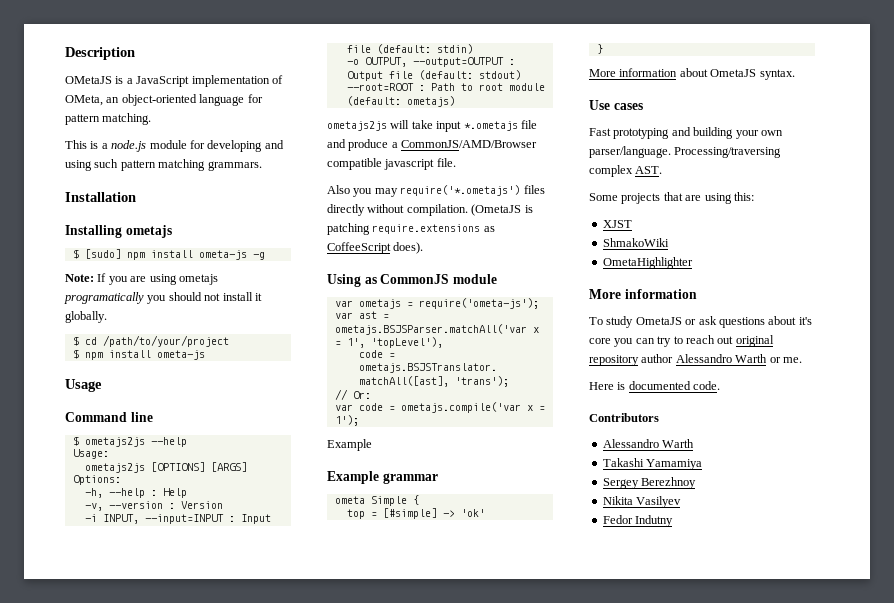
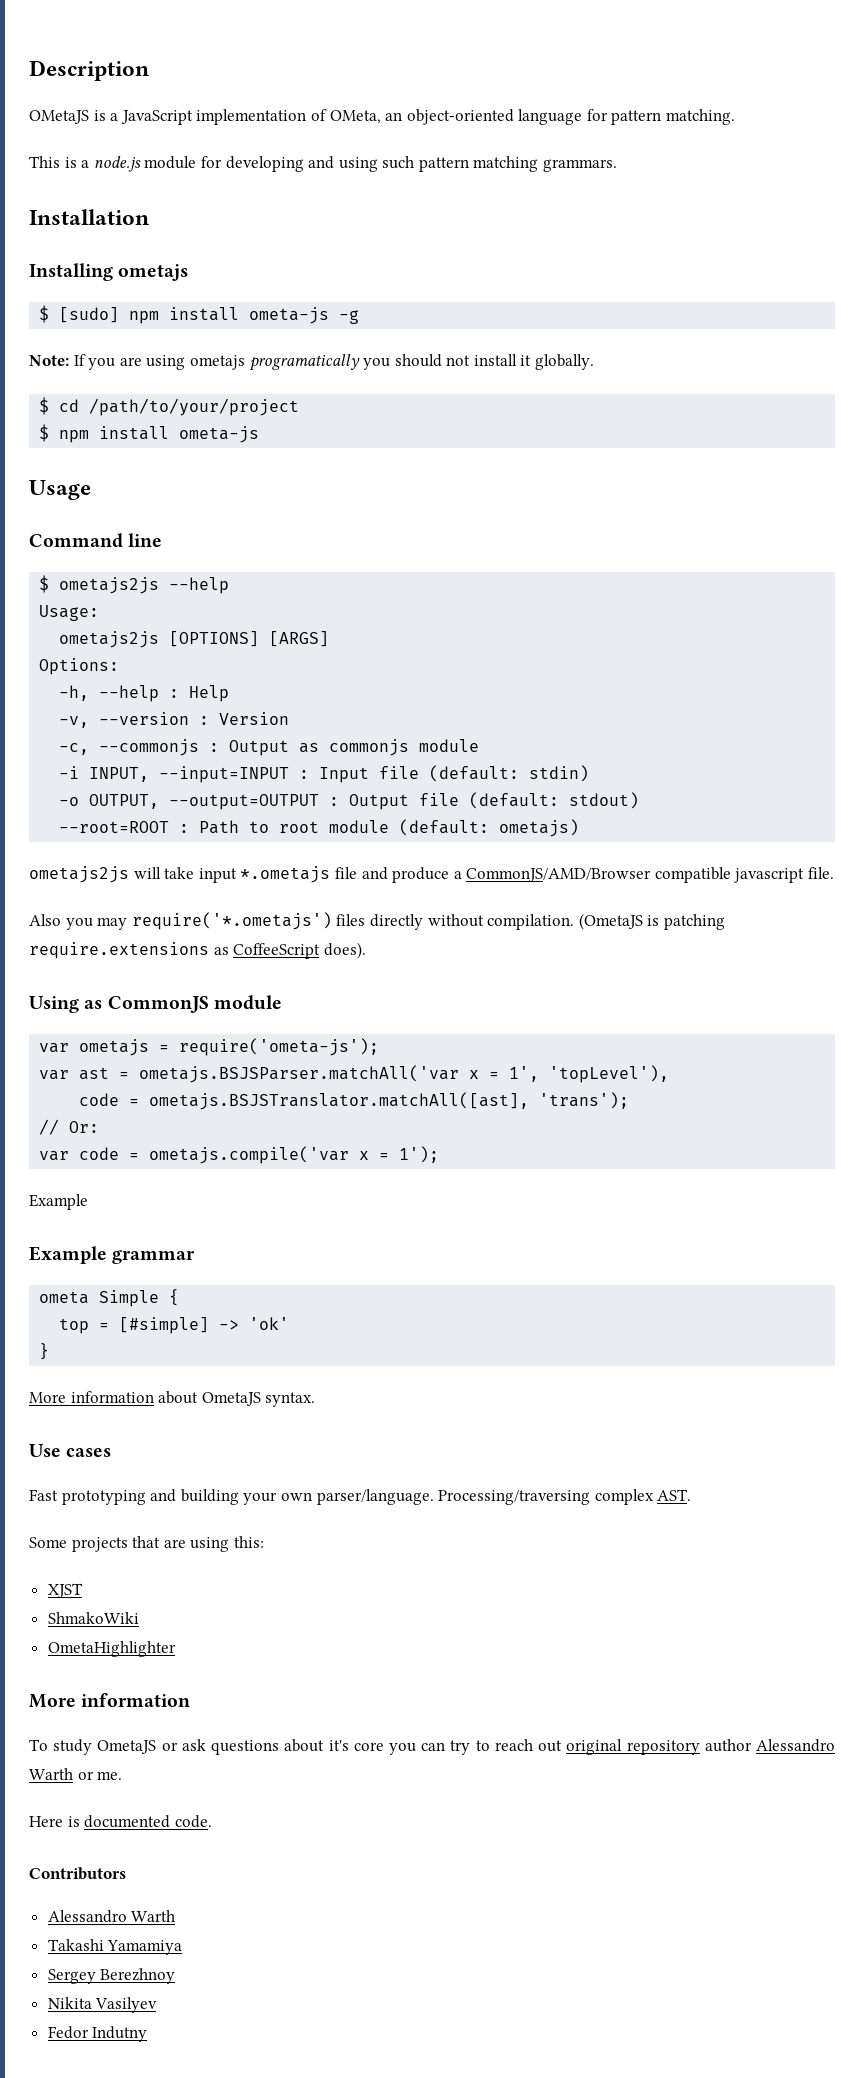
+ -c, --commonjs : Output as commonjs module

